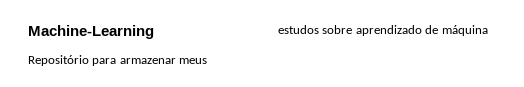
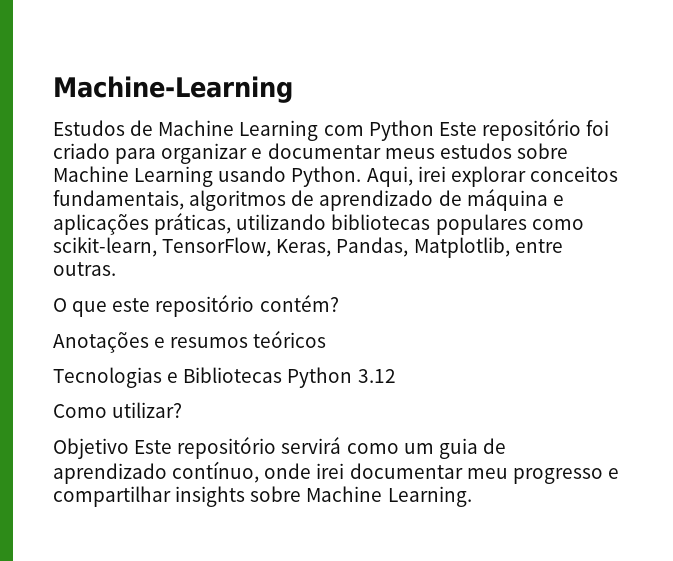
- Repositório para armazenar meus estudos sobre aprendizado de máquina
+ Estudos de Machine Learning com Python Este repositório foi criado para organizar e documentar meus estudos sobre Machine Learning usando Python. Aqui, irei explorar conceitos fundamentais, algoritmos de aprendizado de máquina e aplicações práticas, utilizando bibliotecas populares como scikit-learn, TensorFlow, Keras, Pandas, Matplotlib, entre outras.
+ O que este repositório contém?
+ Anotações e resumos teóricos
+ Tecnologias e Bibliotecas Python 3.12
+ Como utilizar?
+ Objetivo Este repositório servirá como um guia de aprendizado contínuo, onde irei documentar meu progresso e compartilhar insights sobre Machine Learning.

